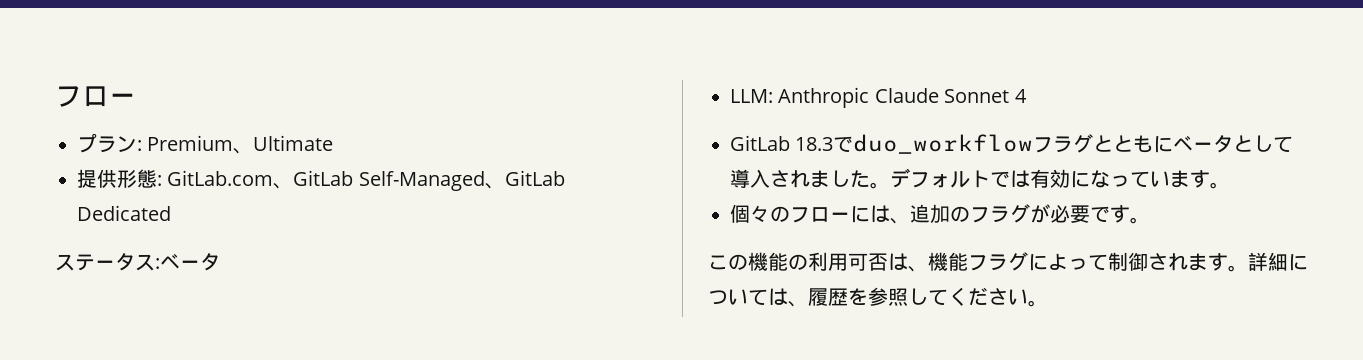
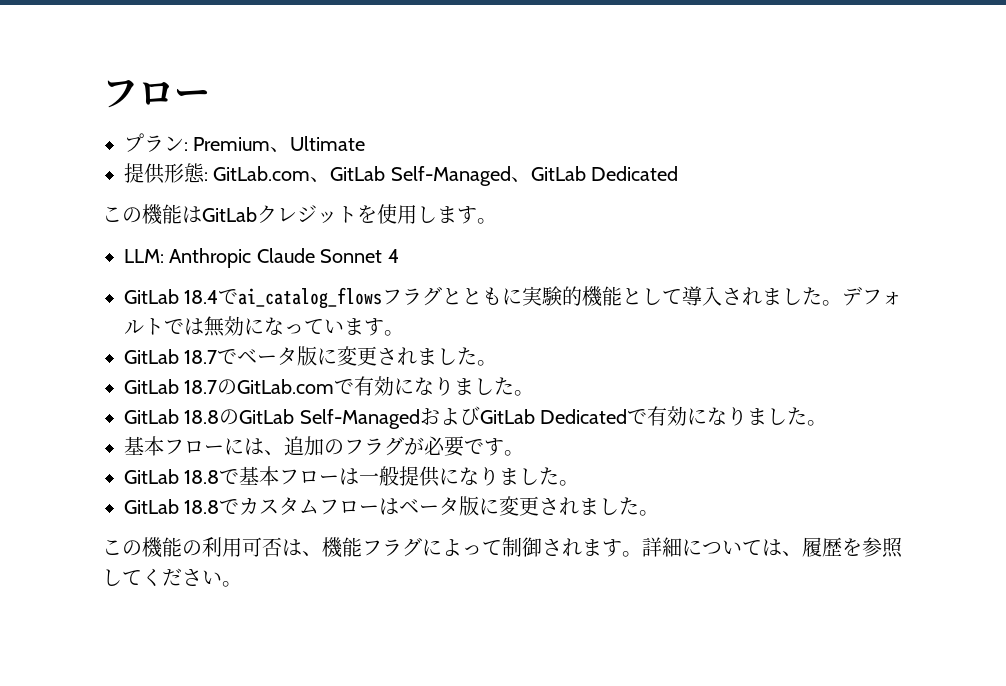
- ステータス:ベータ
+ この機能はGitLabクレジットを使用します。
- GitLab 18.3でduo_workflowフラグとともにベータとして導入されました。
+ GitLab 18.4でai_catalog_flowsフラグとともに実験的機能として導入されました。
- デフォルトでは有効になっています。
+ デフォルトでは無効になっています。
- 個々のフローには、追加のフラグが必要です。
+ GitLab 18.7でベータ版に変更されました。
+ GitLab 18.7のGitLab.comで有効になりました。
+ GitLab 18.8のGitLab Self-ManagedおよびGitLab Dedicatedで有効になりました。
+ 基本フローには、追加のフラグが必要です。
+ GitLab 18.8で基本フローは一般提供になりました。
+ GitLab 18.8でカスタムフローはベータ版に変更されました。

